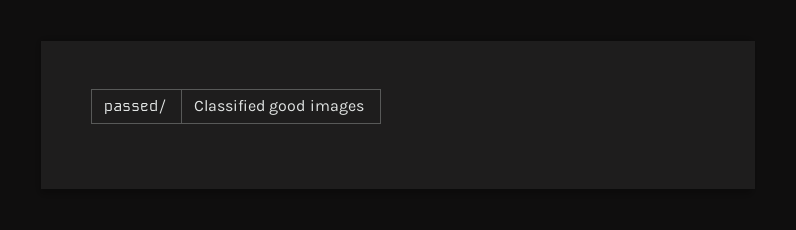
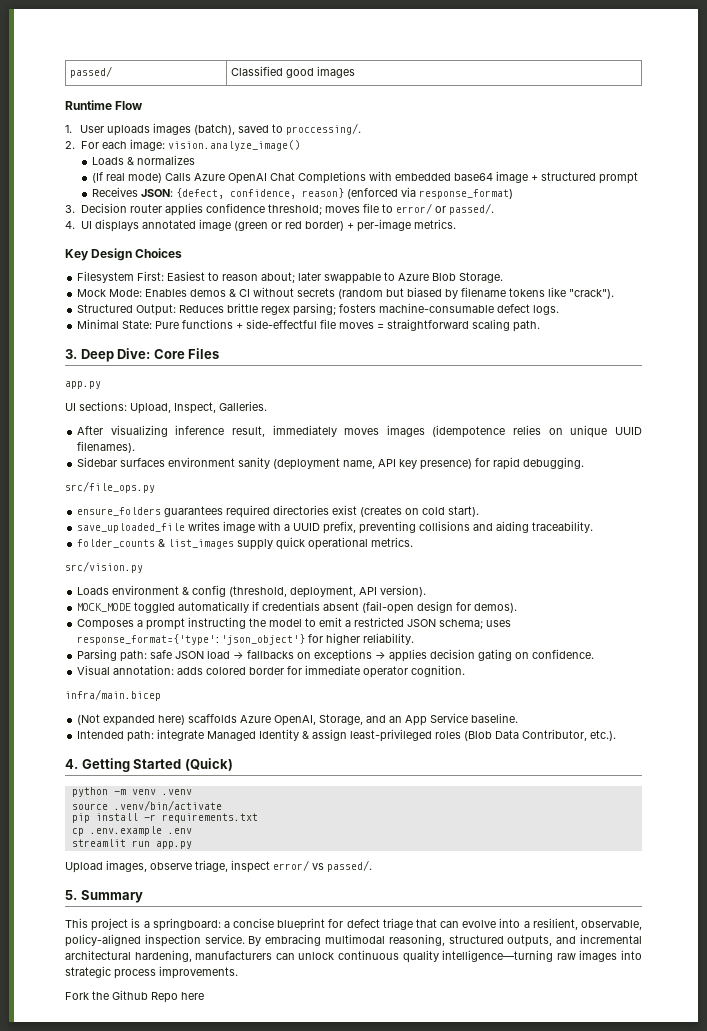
+ Runtime Flow
+ 1. User uploads images (batch), saved to proccessing/.
+ 2. For each image: vision.analyze_image()
+ Loads & normalizes
+ (If real mode) Calls Azure OpenAI Chat Completions with embedded base64 image + structured prompt
+ Receives JSON: {defect, confidence, reason} (enforced via response_format)
+ 3. Decision router applies confidence threshold; moves file to error/ or passed/.
+ 4. UI displays annotated image (green or red border) + per-image metrics.
+ Key Design Choices
+ Filesystem First: Easiest to reason about; later swappable to Azure Blob Storage.
+ Mock Mode: Enables demos & CI without secrets (random but biased by filename tokens like "crack").
+ Structured Output: Reduces brittle regex parsing; fosters machine-consumable defect logs.
+ Minimal State: Pure functions + side-effectful file moves = straightforward scaling path.
+ 3. Deep Dive: Core Files
+ app.py
+ UI sections: Upload, Inspect, Galleries.
+ After visualizing inference result, immediately moves images (idempotence relies on unique UUID filenames).
+ Sidebar surfaces environment sanity (deployment name, API key presence) for rapid debugging.
+ src/file_ops.py
+ ensure_folders guarantees required directories exist (creates on cold start).
+ save_uploaded_file writes image with a UUID prefix, preventing collisions and aiding traceability.
+ folder_counts & list_images supply quick operational metrics.
+ src/vision.py
+ Loads environment & config (threshold, deployment, API version).
+ MOCK_MODE toggled automatically if credentials absent (fail-open design for demos).
+ Composes a prompt instructing the model to emit a restricted JSON schema; uses response_format={'type':'json_object'} for higher reliability.
+ Parsing path: safe JSON load → fallbacks on exceptions → applies decision gating on confidence.
+ Visual annotation: adds colored border for immediate operator cognition.
+ infra/main.bicep
+ (Not expanded here) scaffolds Azure OpenAI, Storage, and an App Service baseline.
+ Intended path: integrate Managed Identity & assign least-privileged roles (Blob Data Contributor, etc.).
+ 4. Getting Started (Quick)
+ python -m venv .venv
+ source .venv/bin/activate
+ pip install -r requirements.txt
+ cp .env.example .env
+ streamlit run app.py
+ Upload images, observe triage, inspect error/ vs passed/.
+ 5. Summary
+ This project is a springboard: a concise blueprint for defect triage that can evolve into a resilient, observable, policy-aligned inspection service. By embracing multimodal reasoning, structured outputs, and incremental architectural hardening, manufacturers can unlock continuous quality intelligence—turning raw images into strategic process improvements.
+ Fork the Github Repo here

